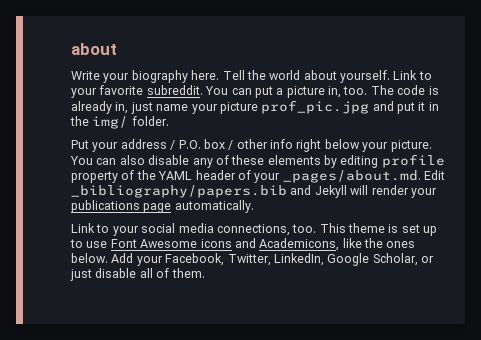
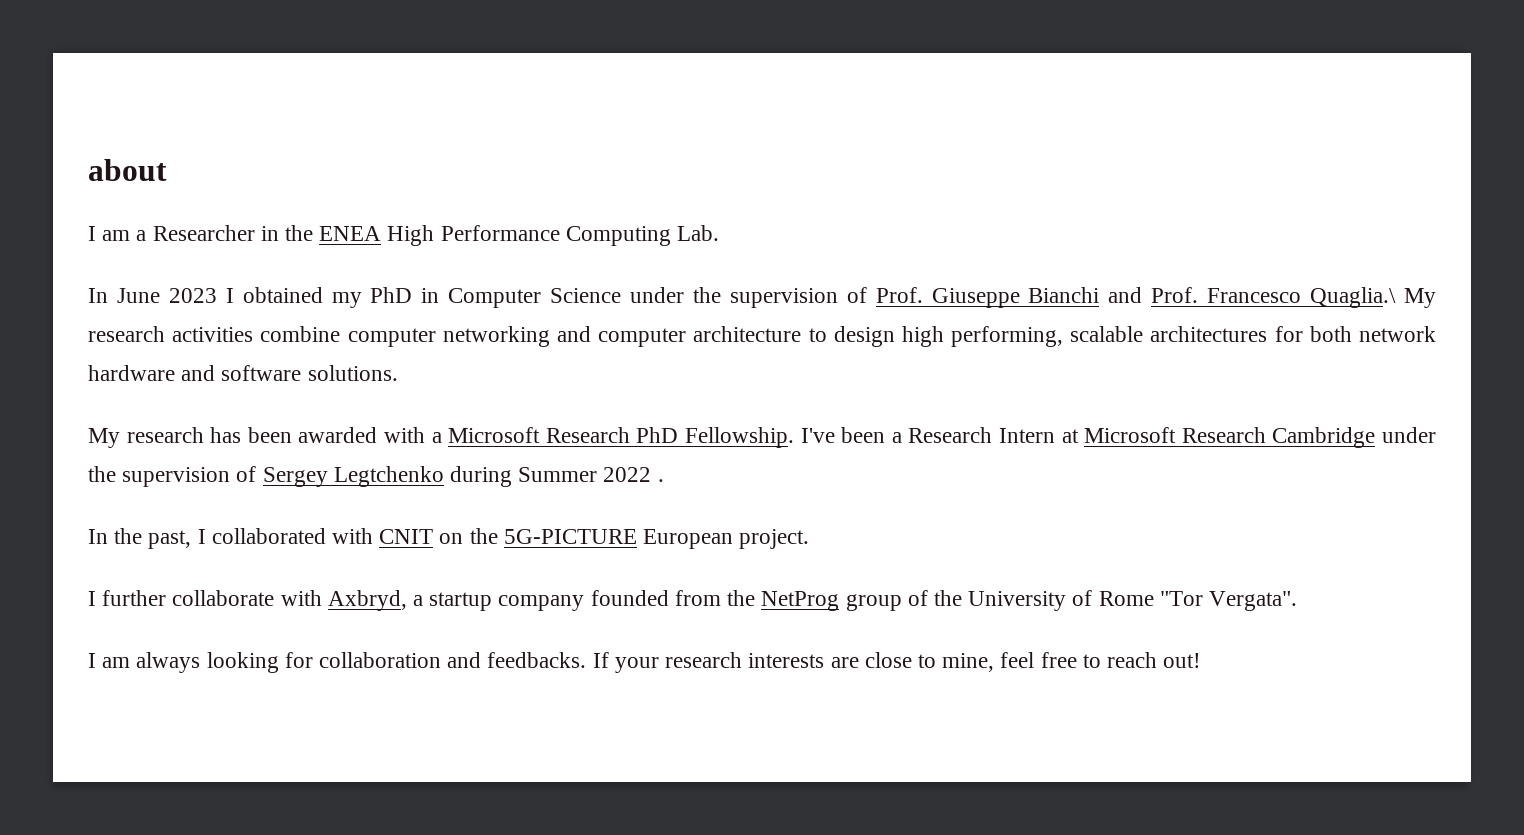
- Write your biography here. Tell the world about yourself. Link to your favorite subreddit. You can put a picture in, too. The code is already in, just name your picture prof_pic.jpg and put it in the img/ folder.
- Put your address / P.O. box / other info right below your picture. You can also disable any of these elements by editing profile property of the YAML header of your _pages/about.md. Edit _bibliography/papers.bib and Jekyll will render your publications page automatically.
- Link to your social media connections, too. This theme is set up to use Font Awesome icons and Academicons, like the ones below. Add your Facebook, Twitter, LinkedIn, Google Scholar, or just disable all of them.
+ I am a Researcher in the ENEA High Performance Computing Lab.
+ In June 2023 I obtained my PhD in Computer Science under the supervision of Prof. Giuseppe Bianchi and Prof. Francesco Quaglia.\ My research activities combine computer networking and computer architecture to design high performing, scalable architectures for both network hardware and software solutions.
+ My research has been awarded with a Microsoft Research PhD Fellowship. I've been a Research Intern at Microsoft Research Cambridge under the supervision of Sergey Legtchenko during Summer 2022 .
+ In the past, I collaborated with CNIT on the 5G-PICTURE European project.
+ I further collaborate with Axbryd, a startup company founded from the NetProg group of the University of Rome "Tor Vergata".
+ I am always looking for collaboration and feedbacks. If your research interests are close to mine, feel free to reach out!

